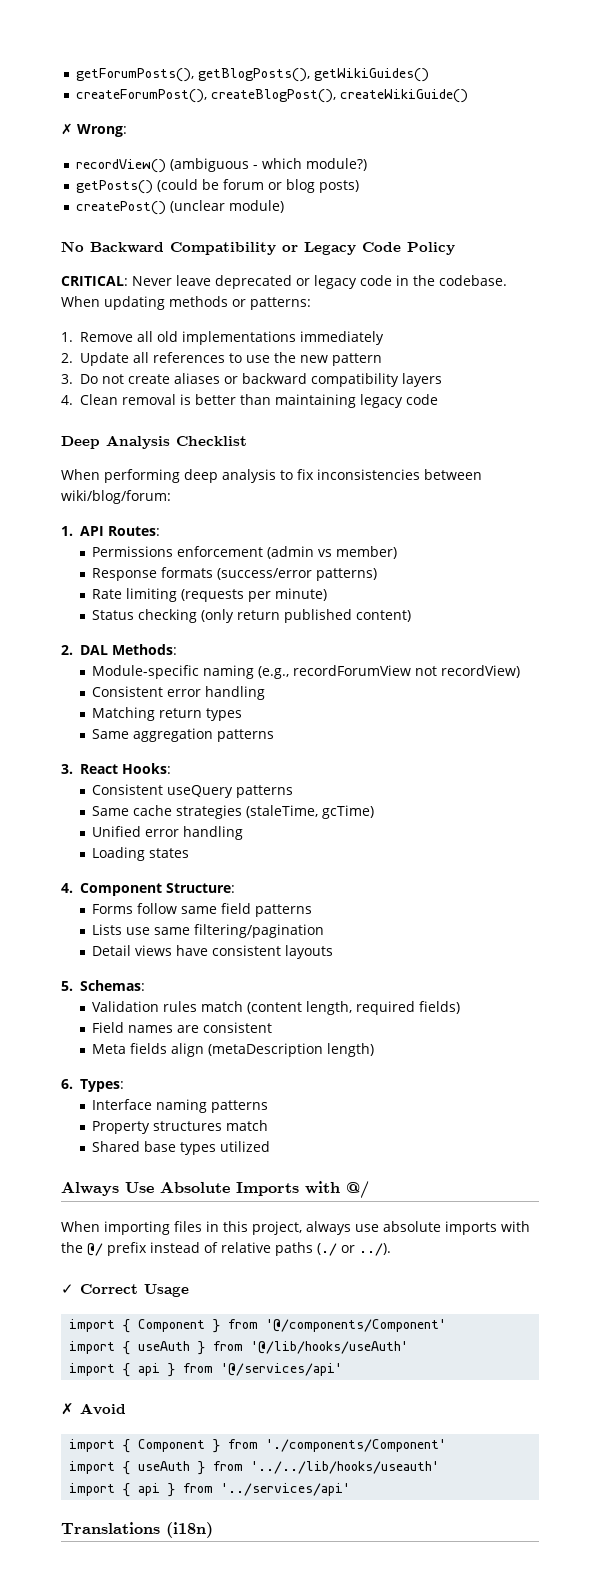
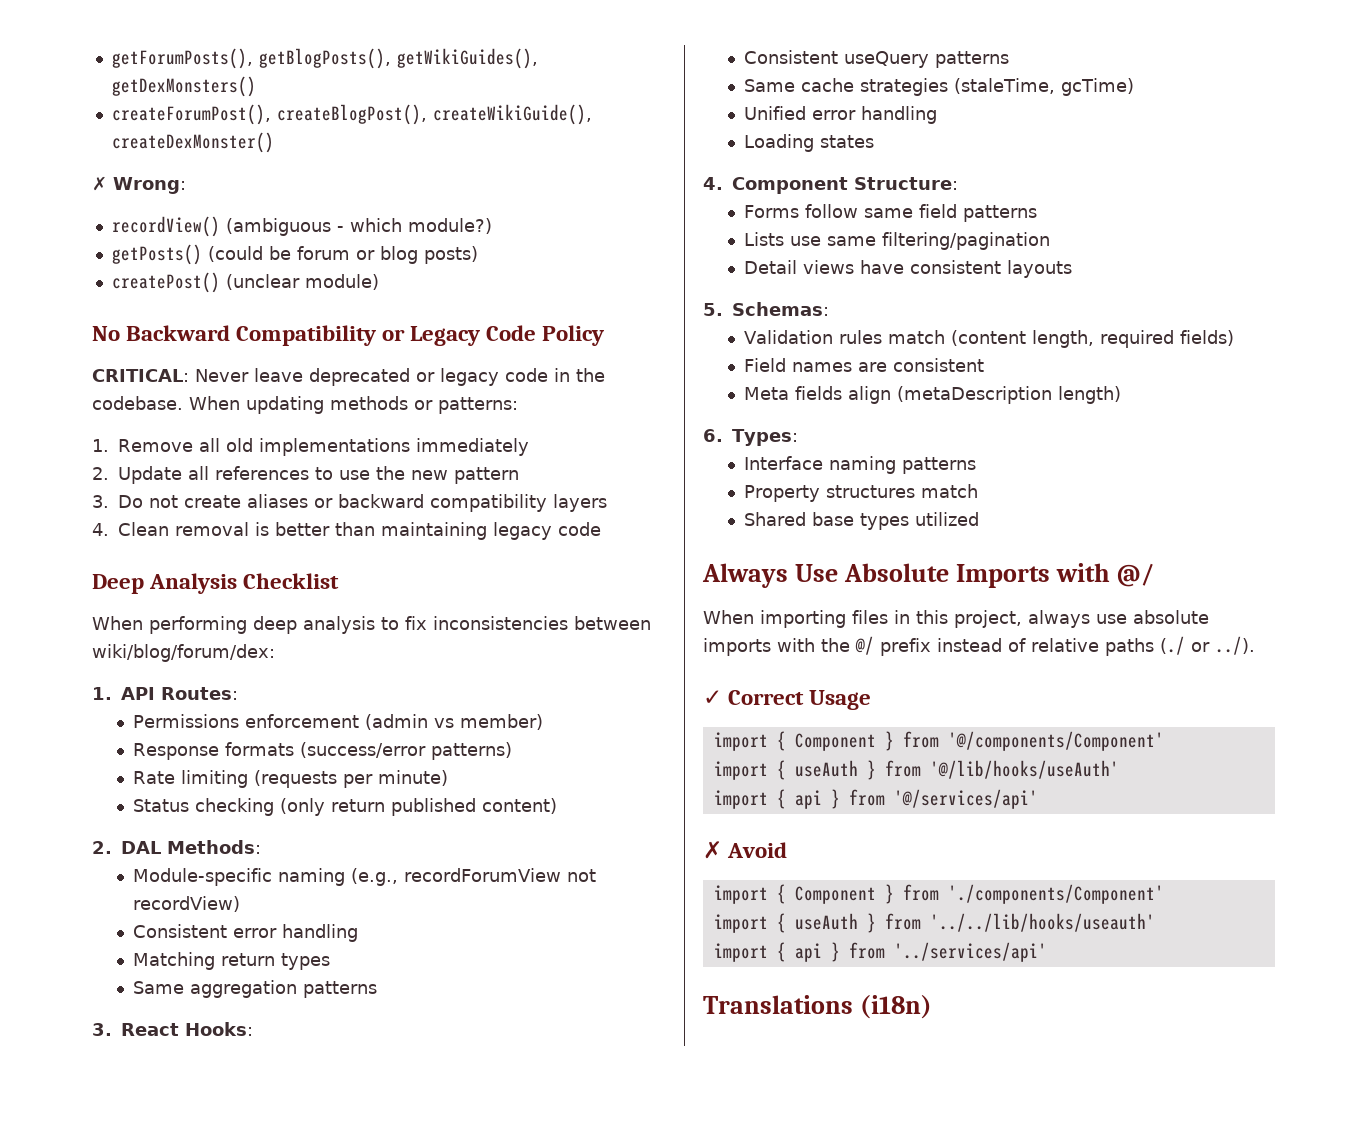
- getForumPosts(), getBlogPosts(), getWikiGuides()
+ getForumPosts(), getBlogPosts(), getWikiGuides(), getDexMonsters()
- createForumPost(), createBlogPost(), createWikiGuide()
+ createForumPost(), createBlogPost(), createWikiGuide(), createDexMonster()
- When performing deep analysis to fix inconsistencies between wiki/blog/forum:
+ When performing deep analysis to fix inconsistencies between wiki/blog/forum/dex:

